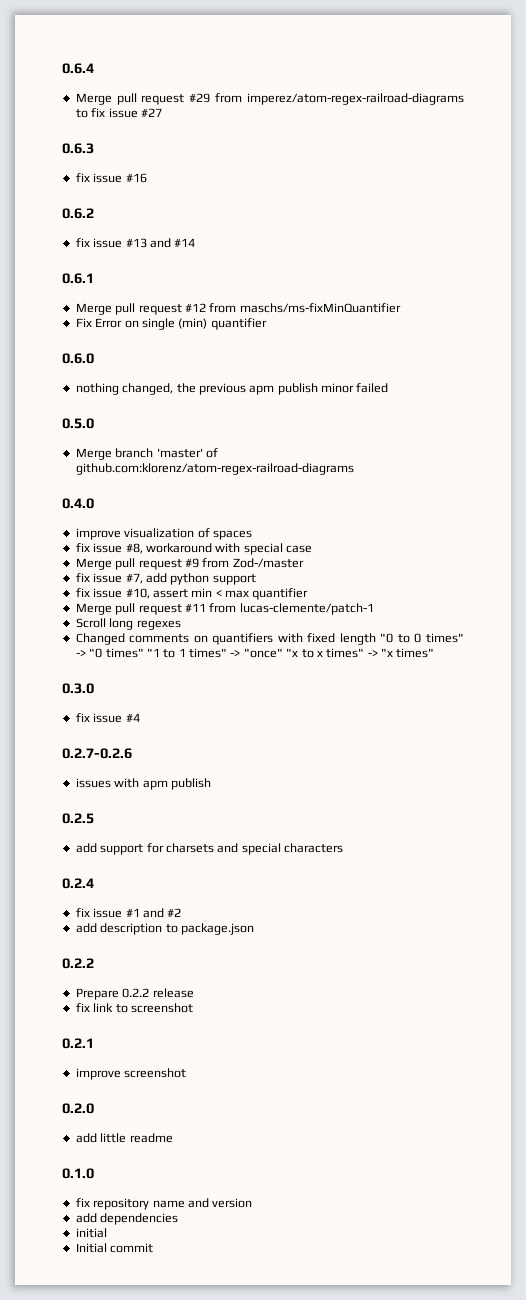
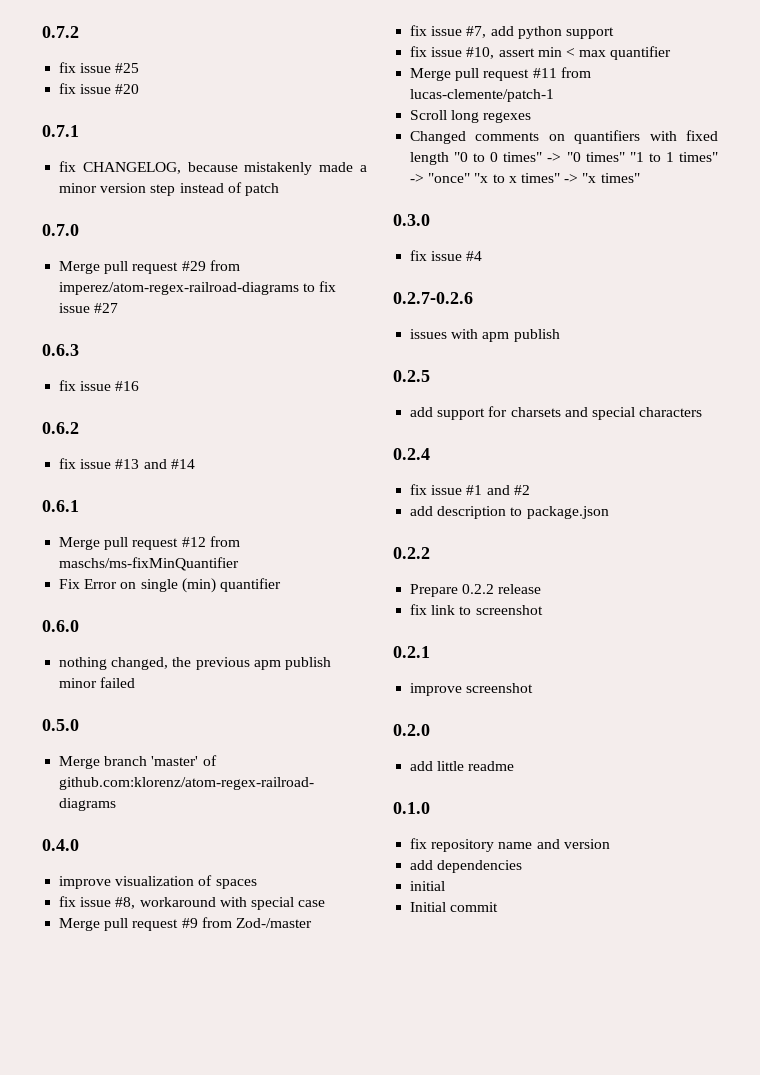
- 0.6.4
+ 0.7.2
+ fix issue #25
+ fix issue #20
+ 0.7.1
+ fix CHANGELOG, because mistakenly made a minor version step instead of patch
+ 0.7.0

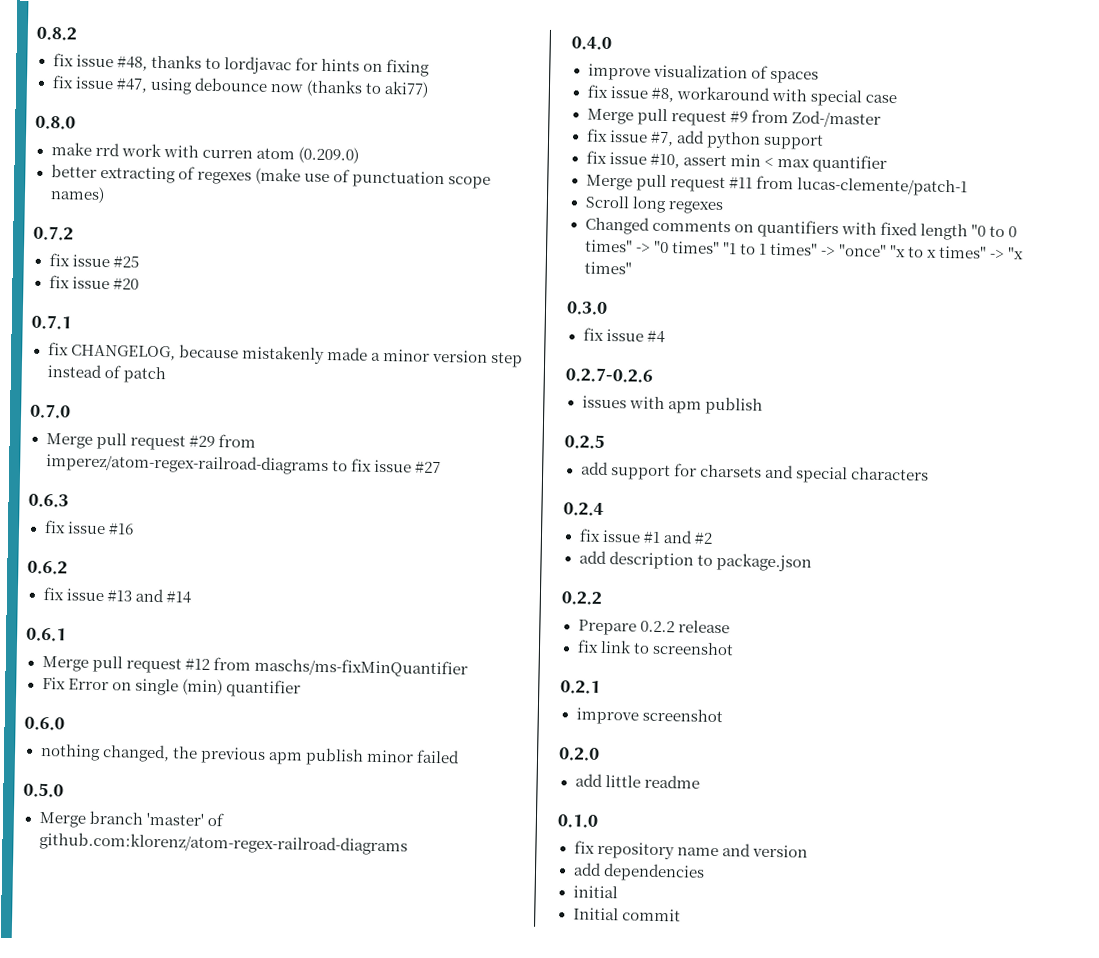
+ 0.8.2
+ fix issue #48, thanks to lordjavac for hints on fixing
+ fix issue #47, using debounce now (thanks to aki77)
+ 0.8.0
+ make rrd work with curren atom (0.209.0)
+ better extracting of regexes (make use of punctuation scope names)

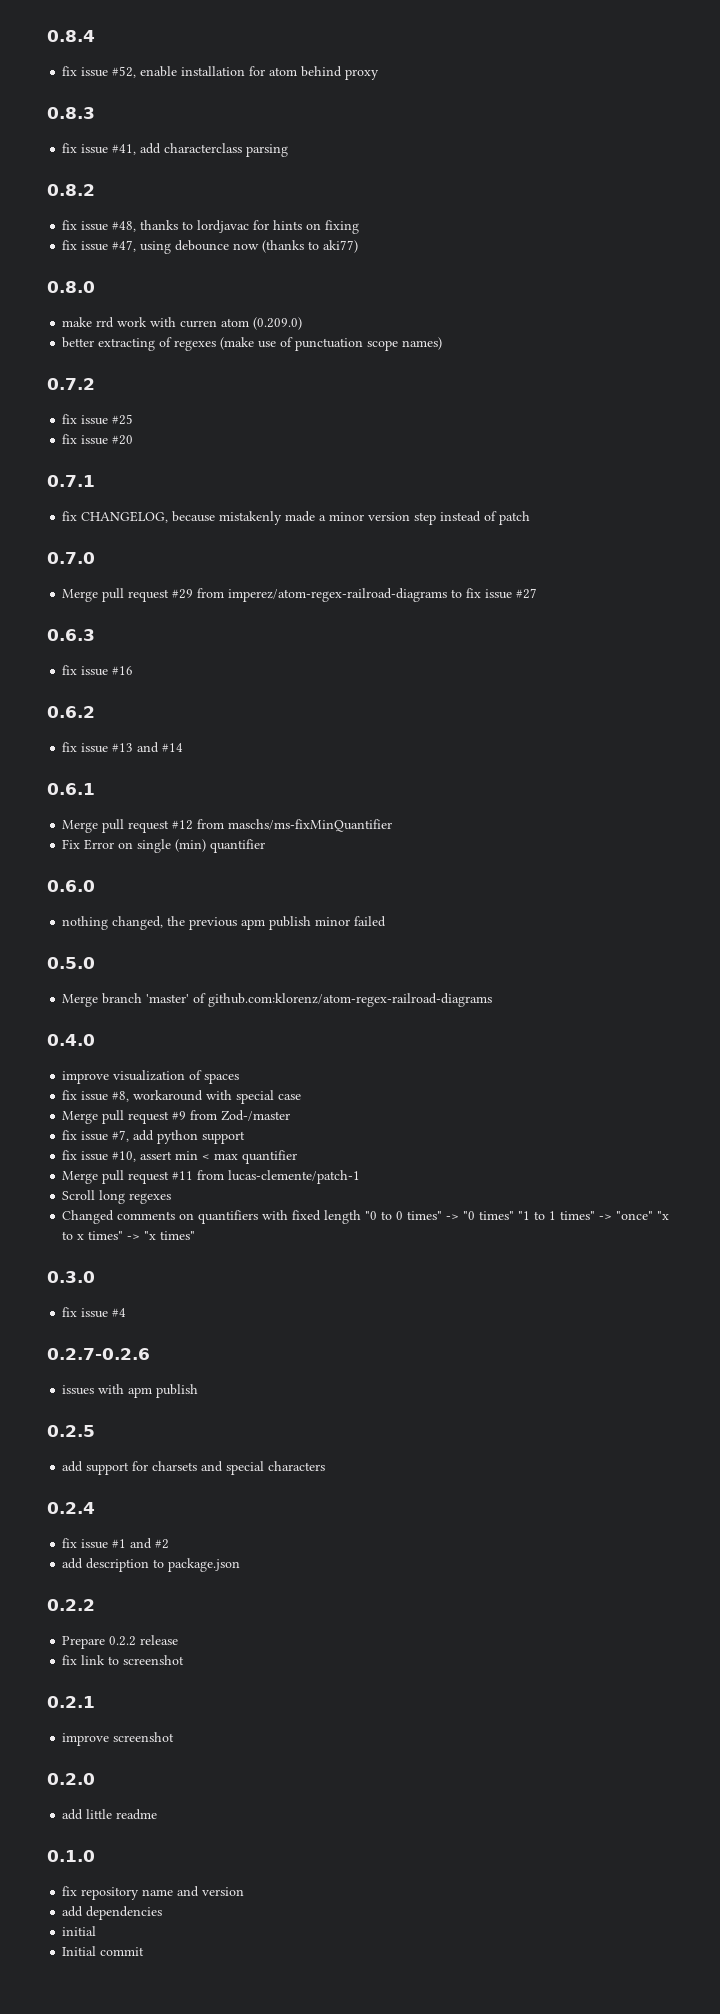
+ 0.8.4
+ fix issue #52, enable installation for atom behind proxy
+ 0.8.3
+ fix issue #41, add characterclass parsing

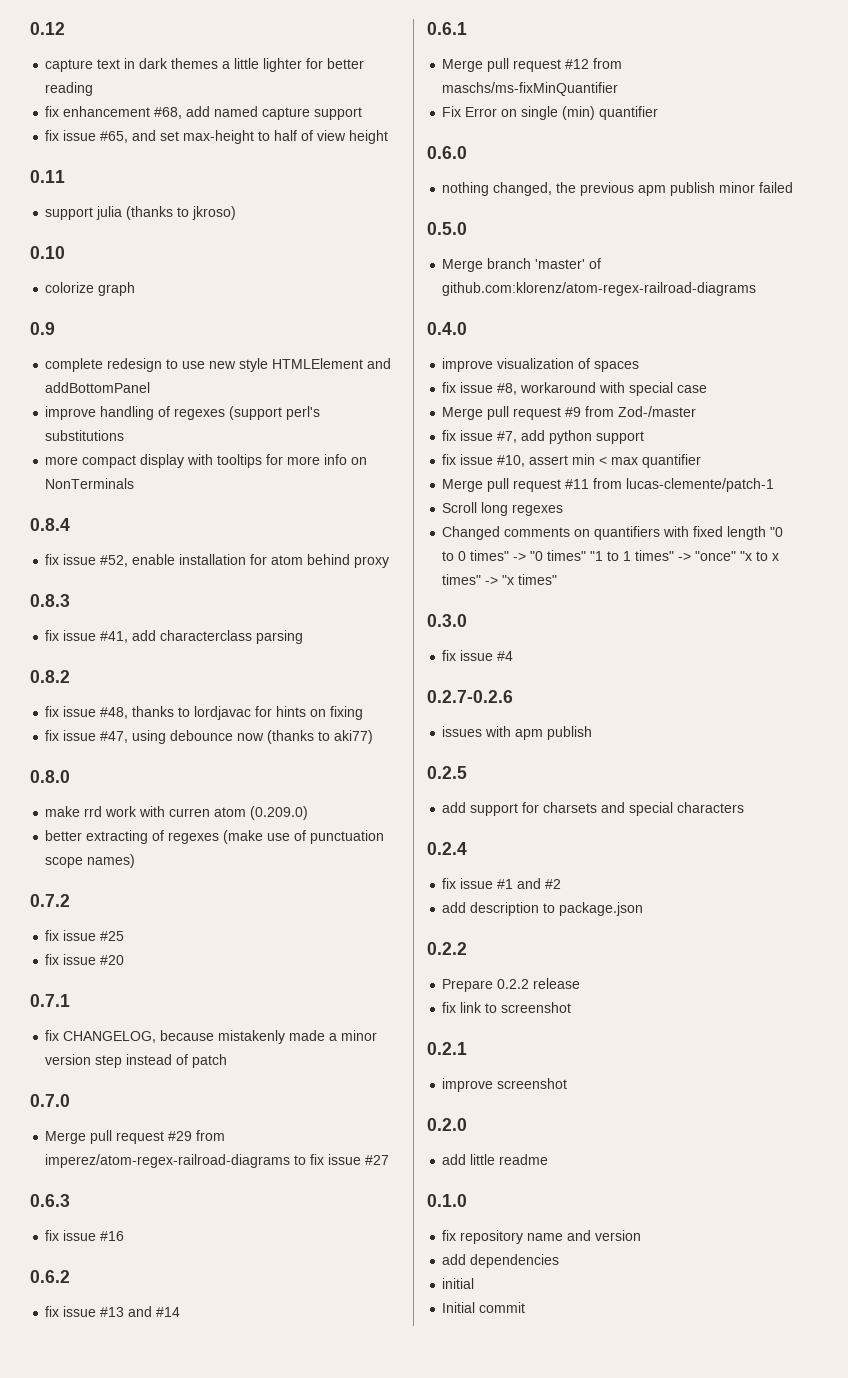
+ 0.12
+ capture text in dark themes a little lighter for better reading
+ fix enhancement #68, add named capture support
+ fix issue #65, and set max-height to half of view height
+ 0.11
+ support julia (thanks to jkroso)
+ 0.10
+ colorize graph
+ 0.9
+ complete redesign to use new style HTMLElement and addBottomPanel
+ improve handling of regexes (support perl's substitutions
+ more compact display with tooltips for more info on NonTerminals

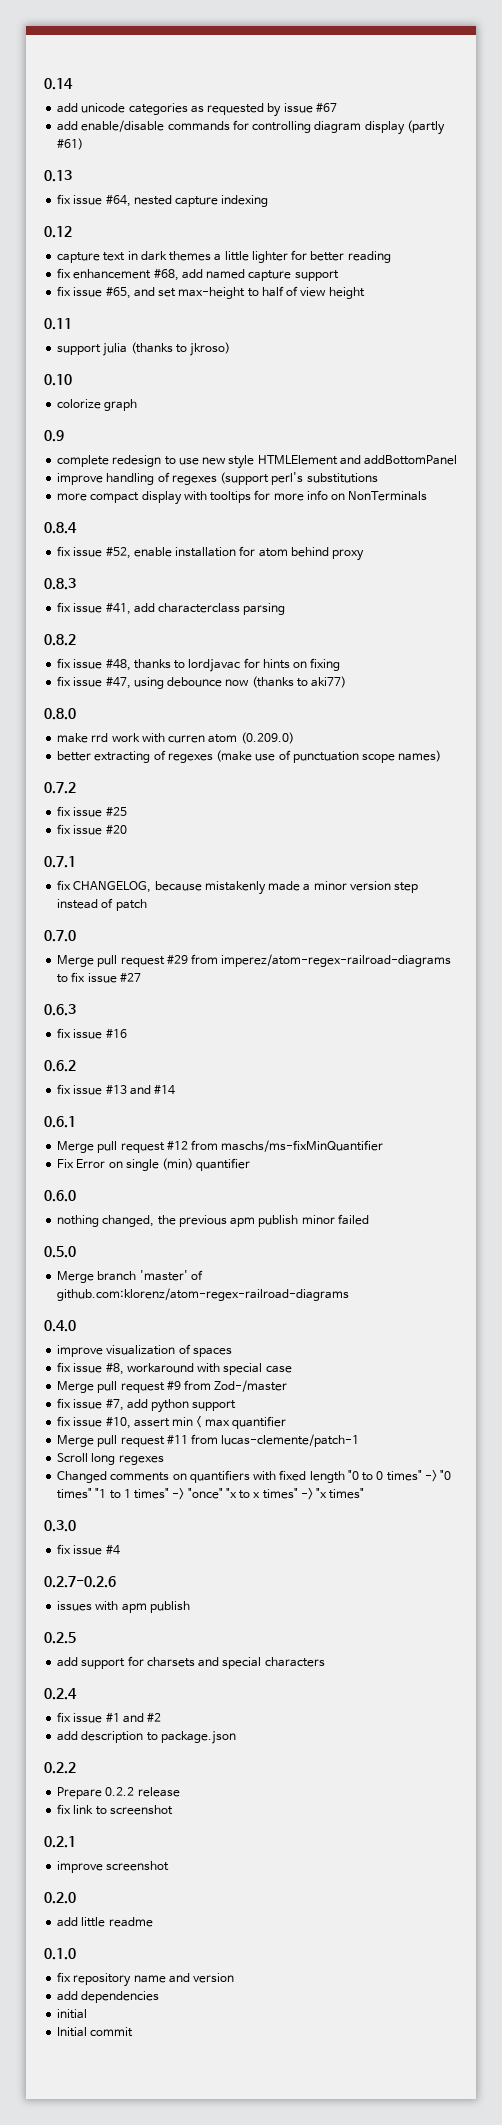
+ 0.14
+ add unicode categories as requested by issue #67
+ add enable/disable commands for controlling diagram display (partly #61)
+ 0.13
+ fix issue #64, nested capture indexing

